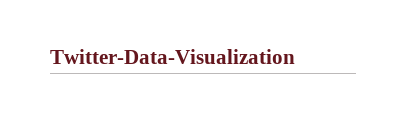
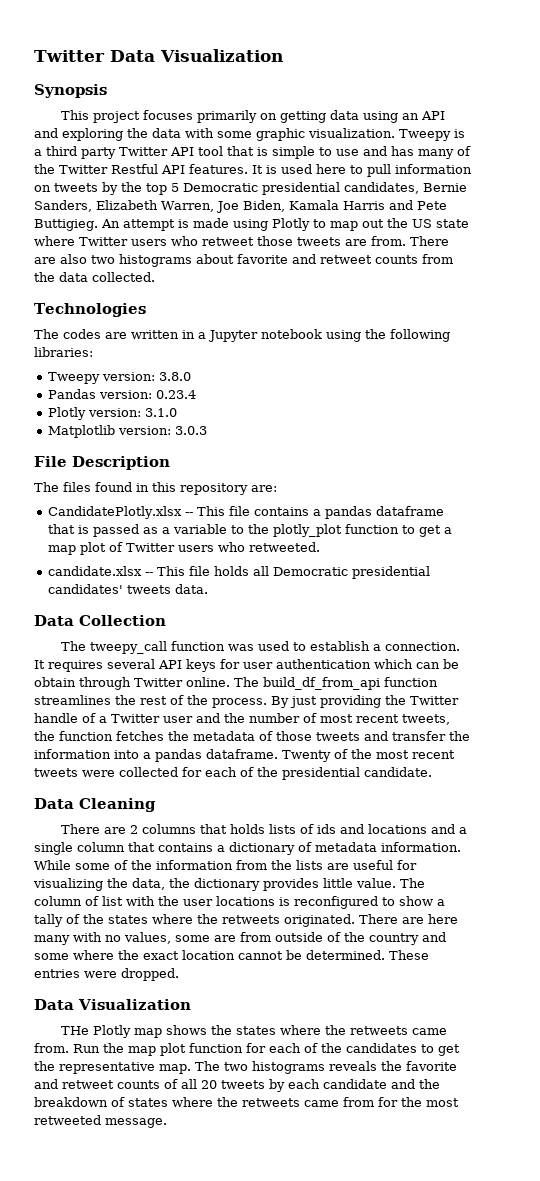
- Twitter-Data-Visualization
+ Twitter Data Visualization
+ Synopsis
+ This project focuses primarily on getting data using an API and exploring the data with some graphic visualization. Tweepy is a third party Twitter API tool that is simple to use and has many of the Twitter Restful API features. It is used here to pull information on tweets by the top 5 Democratic presidential candidates, Bernie Sanders, Elizabeth Warren, Joe Biden, Kamala Harris and Pete Buttigieg. An attempt is made using Plotly to map out the US state where Twitter users who retweet those tweets are from. There are also two histograms about favorite and retweet counts from the data collected.
+ Technologies
+ The codes are written in a Jupyter notebook using the following libraries:
+ Tweepy version: 3.8.0
+ Pandas version: 0.23.4
+ Plotly version: 3.1.0
+ Matplotlib version: 3.0.3
+ File Description
+ The files found in this repository are:
+ CandidatePlotly.xlsx -- This file contains a pandas dataframe that is passed as a variable to the plotly_plot function to get a map plot of Twitter users who retweeted.
+ candidate.xlsx -- This file holds all Democratic presidential candidates' tweets data.
+ Data Collection
+ The tweepy_call function was used to establish a connection. It requires several API keys for user authentication which can be obtain through Twitter online. The build_df_from_api function streamlines the rest of the process. By just providing the Twitter handle of a Twitter user and the number of most recent tweets, the function fetches the metadata of those tweets and transfer the information into a pandas dataframe. Twenty of the most recent tweets were collected for each of the presidential candidate.
+ Data Cleaning
+ There are 2 columns that holds lists of ids and locations and a single column that contains a dictionary of metadata information. While some of the information from the lists are useful for visualizing the data, the dictionary provides little value. The column of list with the user locations is reconfigured to show a tally of the states where the retweets originated. There are here many with no values, some are from outside of the country and some where the exact location cannot be determined. These entries were dropped.
+ Data Visualization
+ THe Plotly map shows the states where the retweets came from. Run the map plot function for each of the candidates to get the representative map. The two histograms reveals the favorite and retweet counts of all 20 tweets by each candidate and the breakdown of states where the retweets came from for the most retweeted message.

